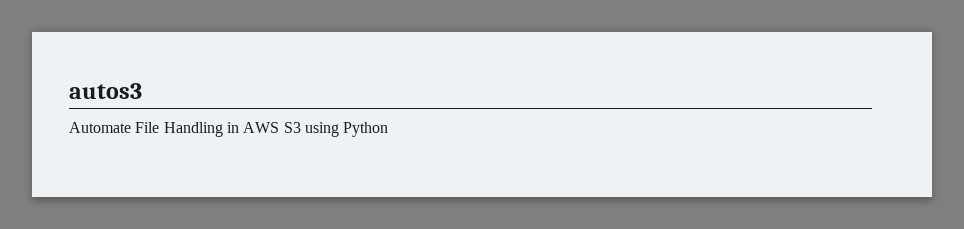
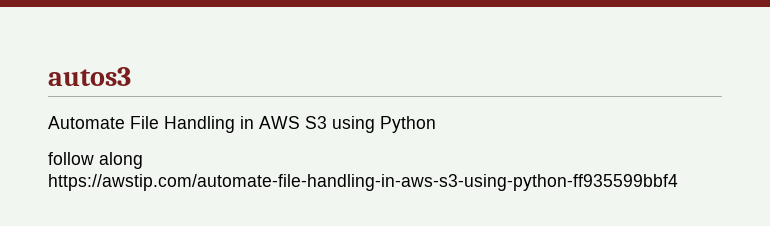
+ follow along https://awstip.com/automate-file-handling-in-aws-s3-using-python-ff935599bbf4

